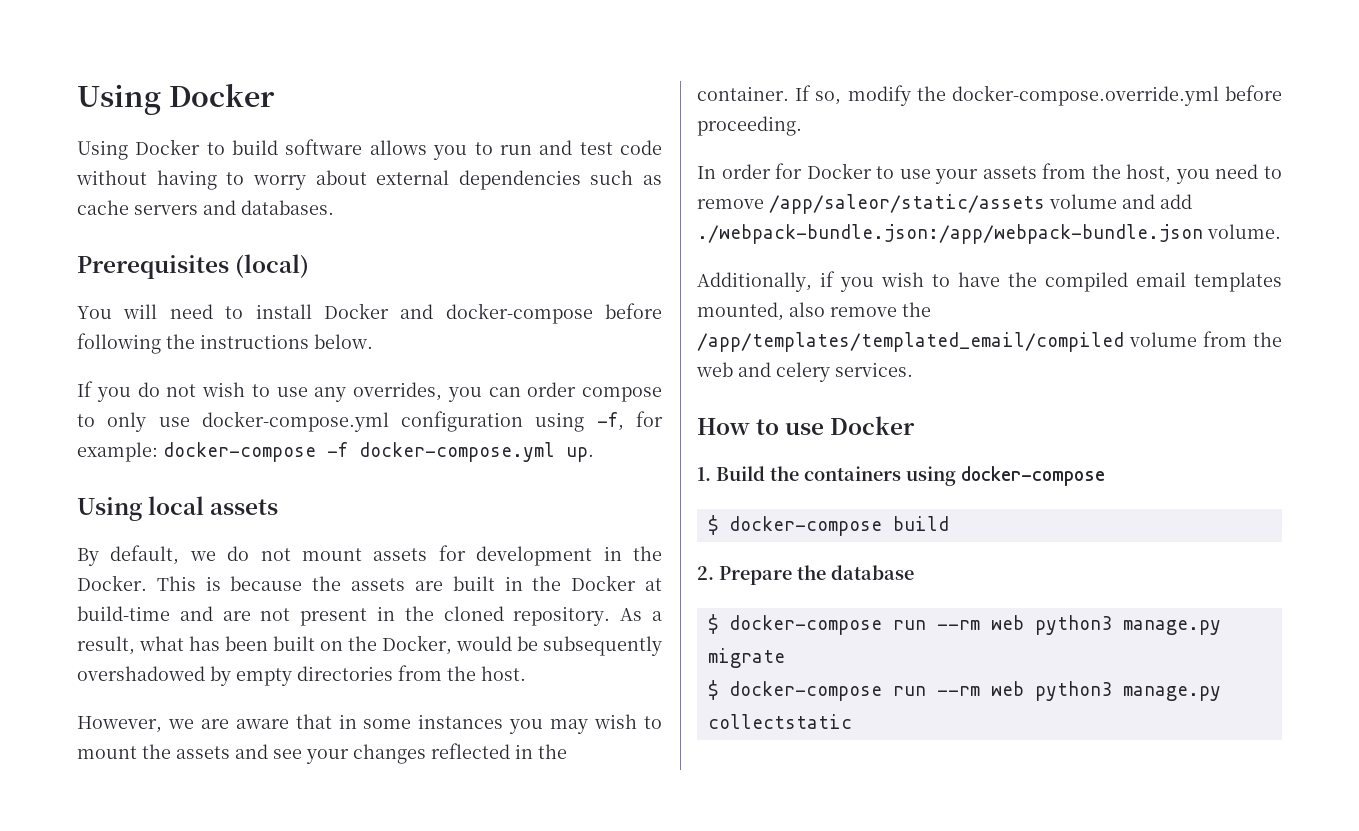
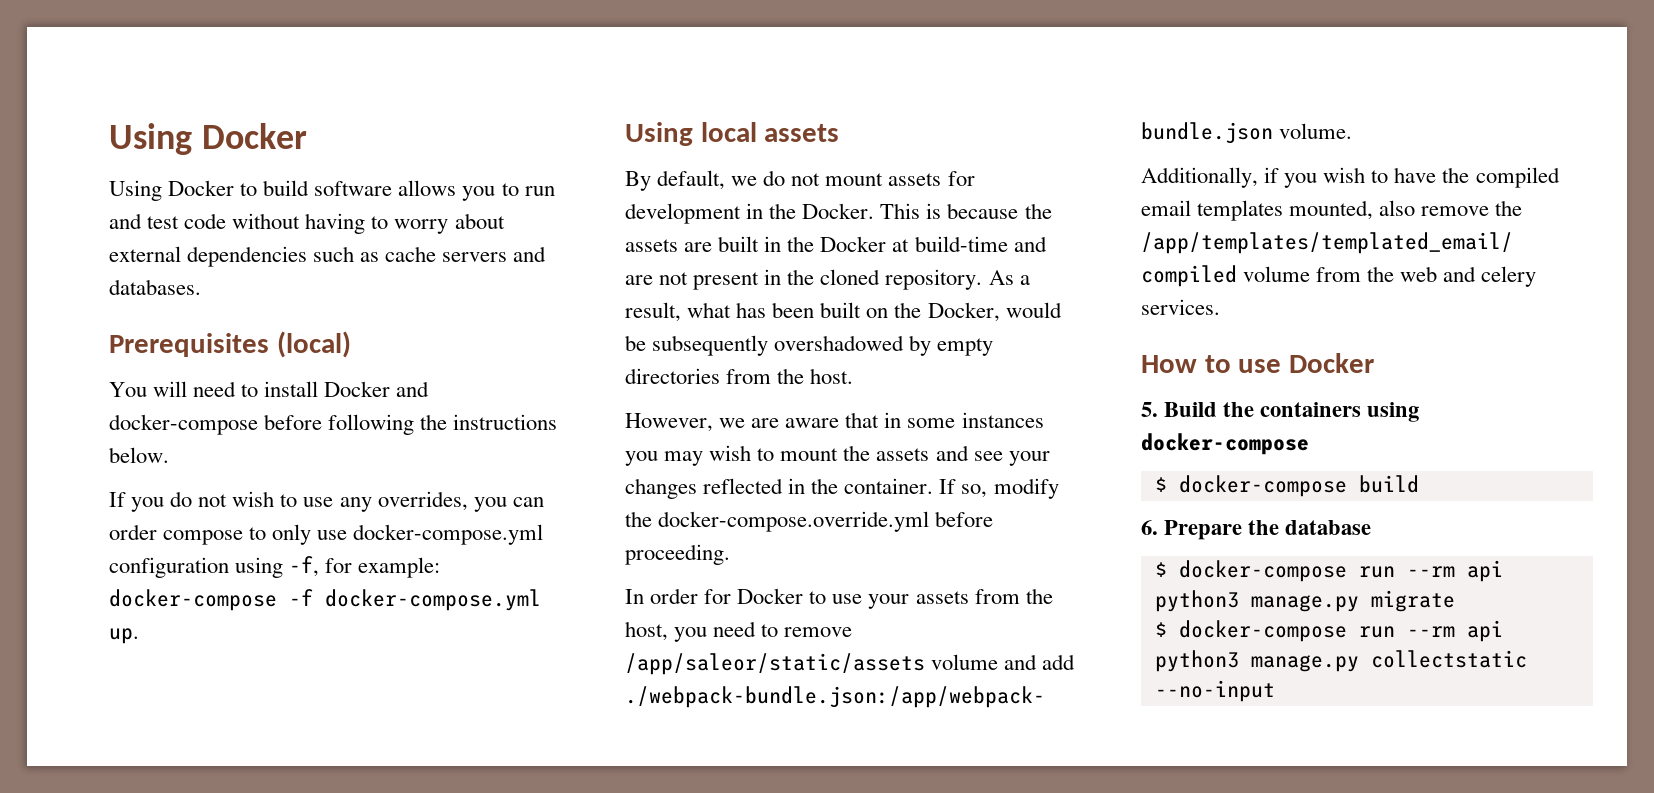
- 1. Build the containers using docker-compose
+ 5. Build the containers using docker-compose
- 2. Prepare the database
+ 6. Prepare the database
- $ docker-compose run --rm web python3 manage.py migrate
+ $ docker-compose run --rm api python3 manage.py migrate
- $ docker-compose run --rm web python3 manage.py collectstatic
+ $ docker-compose run --rm api python3 manage.py collectstatic --no-input

